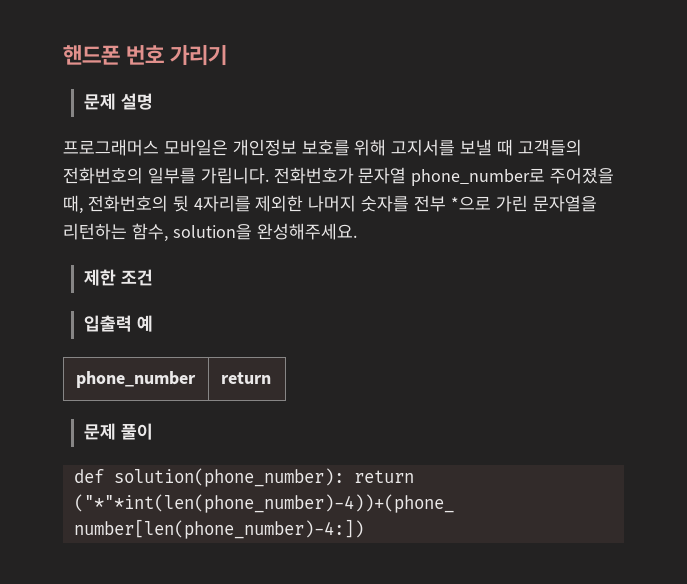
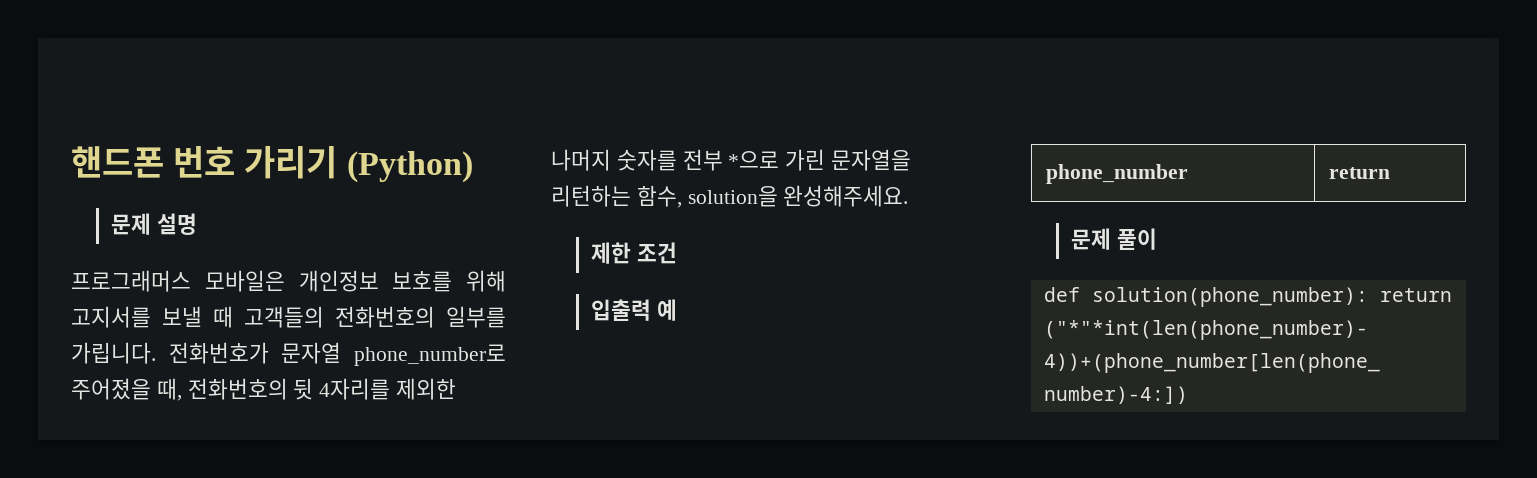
- 핸드폰 번호 가리기
+ 핸드폰 번호 가리기 (Python)

